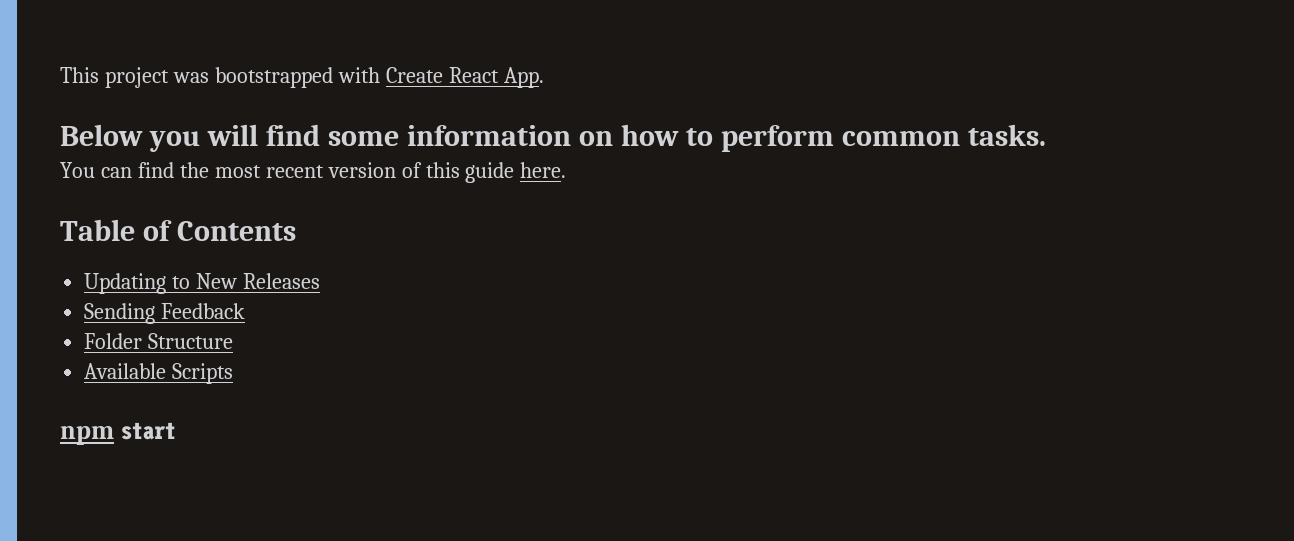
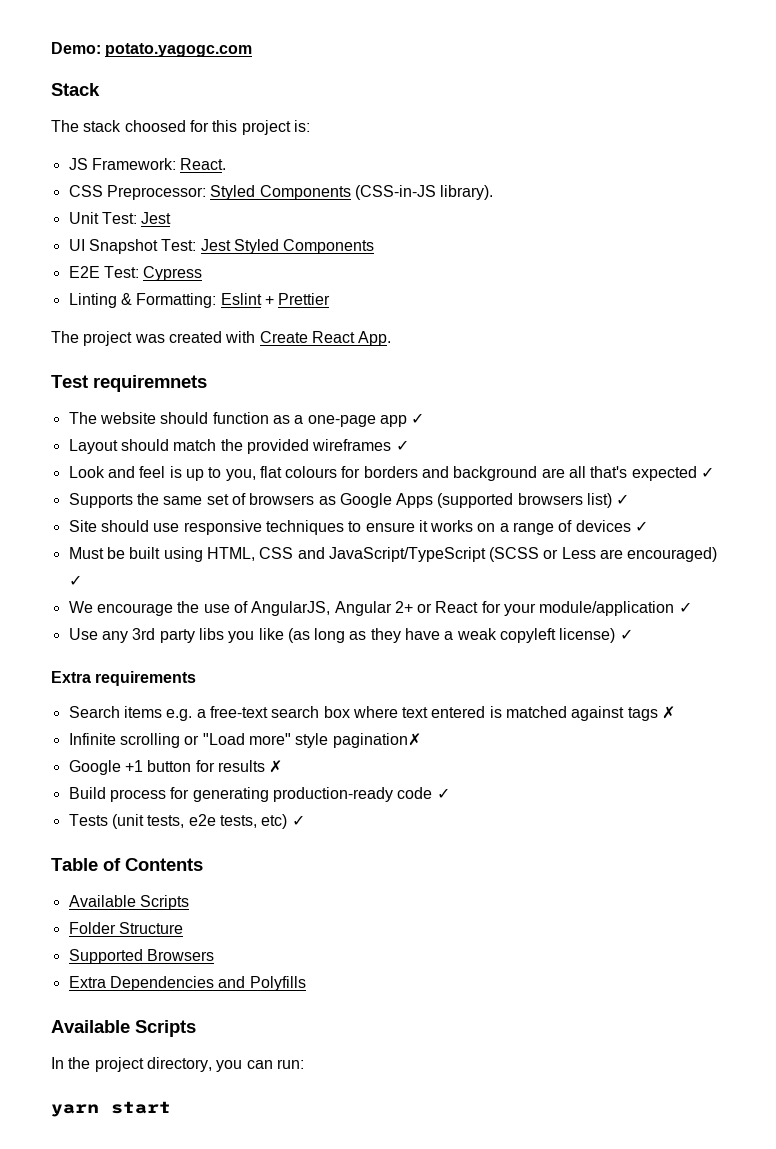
- This project was bootstrapped with Create React App.
+ Demo: potato.yagogc.com
+ Stack
+ The stack choosed for this project is:
+ JS Framework: React.
+ CSS Preprocessor: Styled Components (CSS-in-JS library).
+ Unit Test: Jest
+ UI Snapshot Test: Jest Styled Components
+ E2E Test: Cypress
+ Linting & Formatting: Eslint + Prettier
+ The project was created with Create React App.
- Below you will find some information on how to perform common tasks.
- You can find the most recent version of this guide here.
+ Test requiremnets
+ The website should function as a one-page app ✓
+ Layout should match the provided wireframes ✓
+ Look and feel is up to you, flat colours for borders and background are all that's expected ✓
+ Supports the same set of browsers as Google Apps (supported browsers list) ✓
+ Site should use responsive techniques to ensure it works on a range of devices ✓
+ Must be built using HTML, CSS and JavaScript/TypeScript (SCSS or Less are encouraged) ✓
+ We encourage the use of AngularJS, Angular 2+ or React for your module/application ✓
+ Use any 3rd party libs you like (as long as they have a weak copyleft license) ✓
+ Extra requirements
+ Search items e.g. a free-text search box where text entered is matched against tags ✗
+ Infinite scrolling or "Load more" style pagination✗
+ Google +1 button for results ✗
+ Build process for generating production-ready code ✓
+ Tests (unit tests, e2e tests, etc) ✓
  Table of Contents
- Updating to New Releases
- Sending Feedback
+ Available Scripts
  Folder Structure
+ Supported Browsers
+ Extra Dependencies and Polyfills
  Available Scripts
- npm start
+ In the project directory, you can run:
+ yarn start

